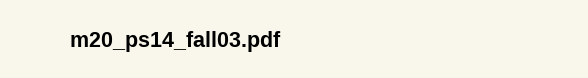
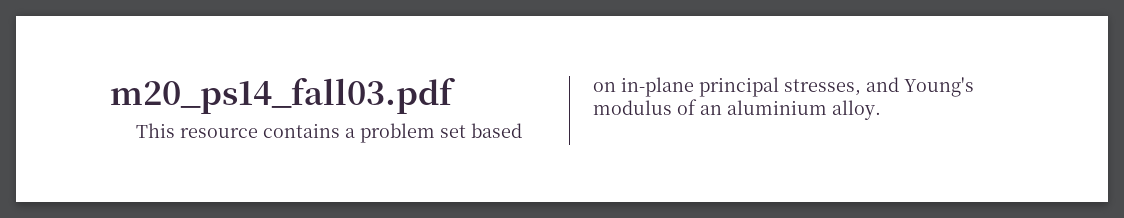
+ This resource contains a problem set based on in-plane principal stresses, and Young's modulus of an aluminium alloy.

